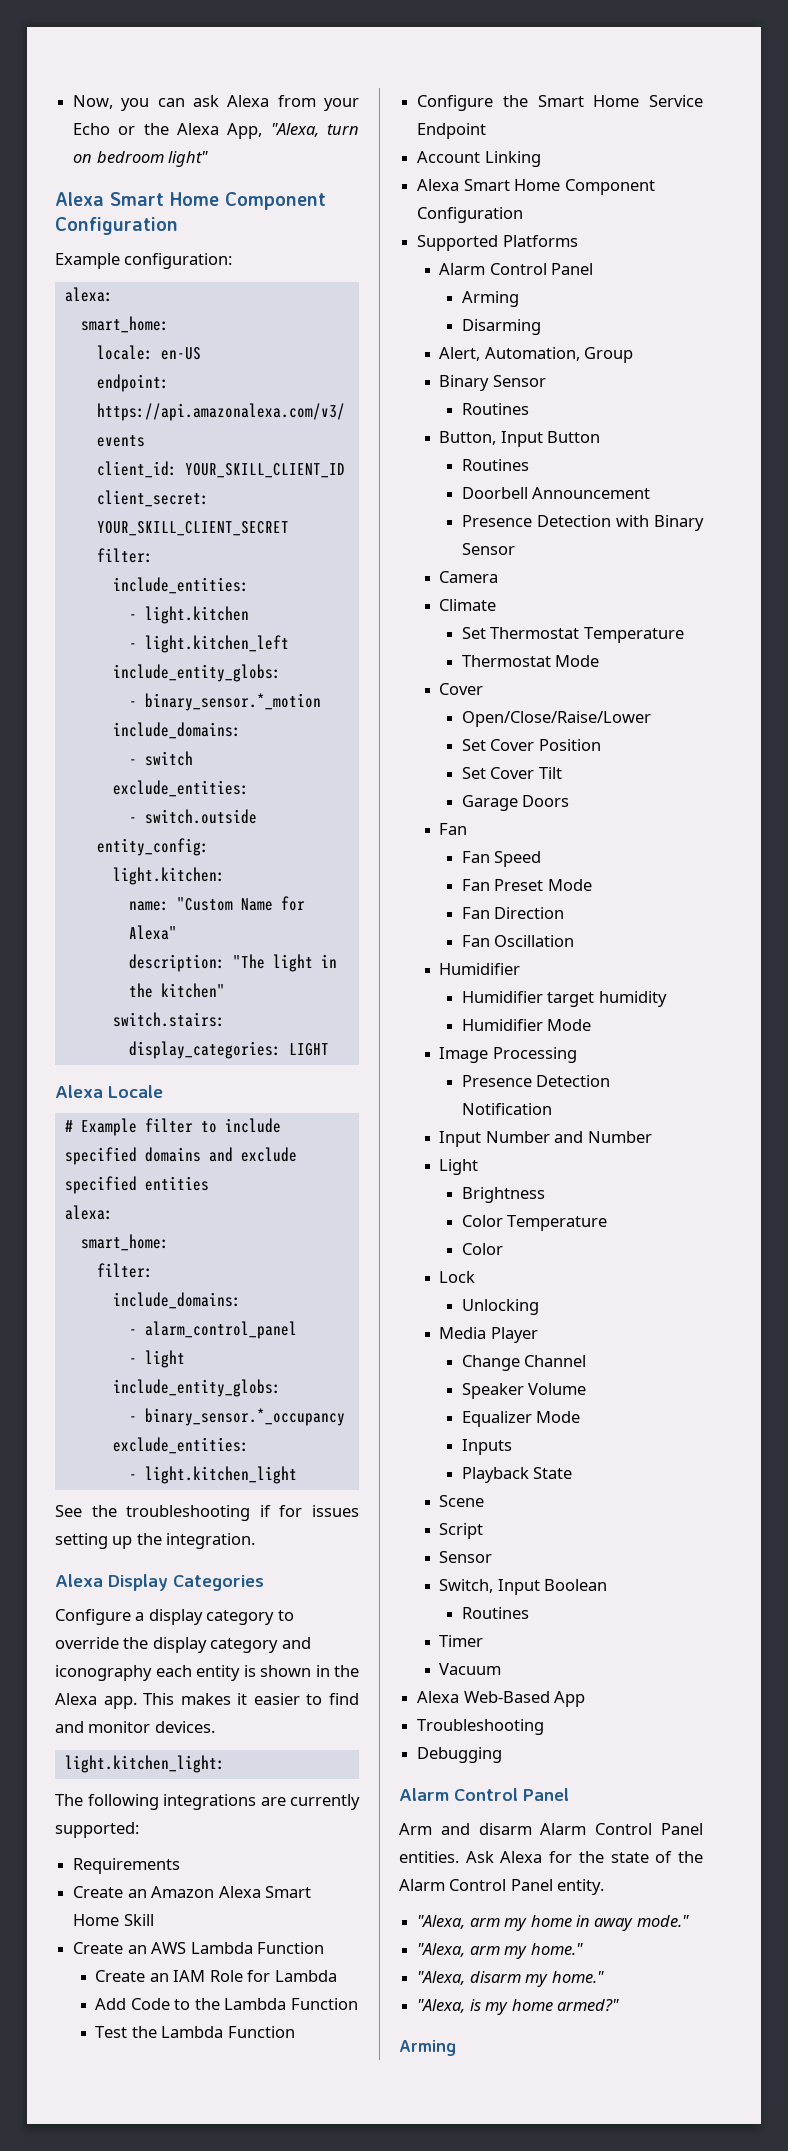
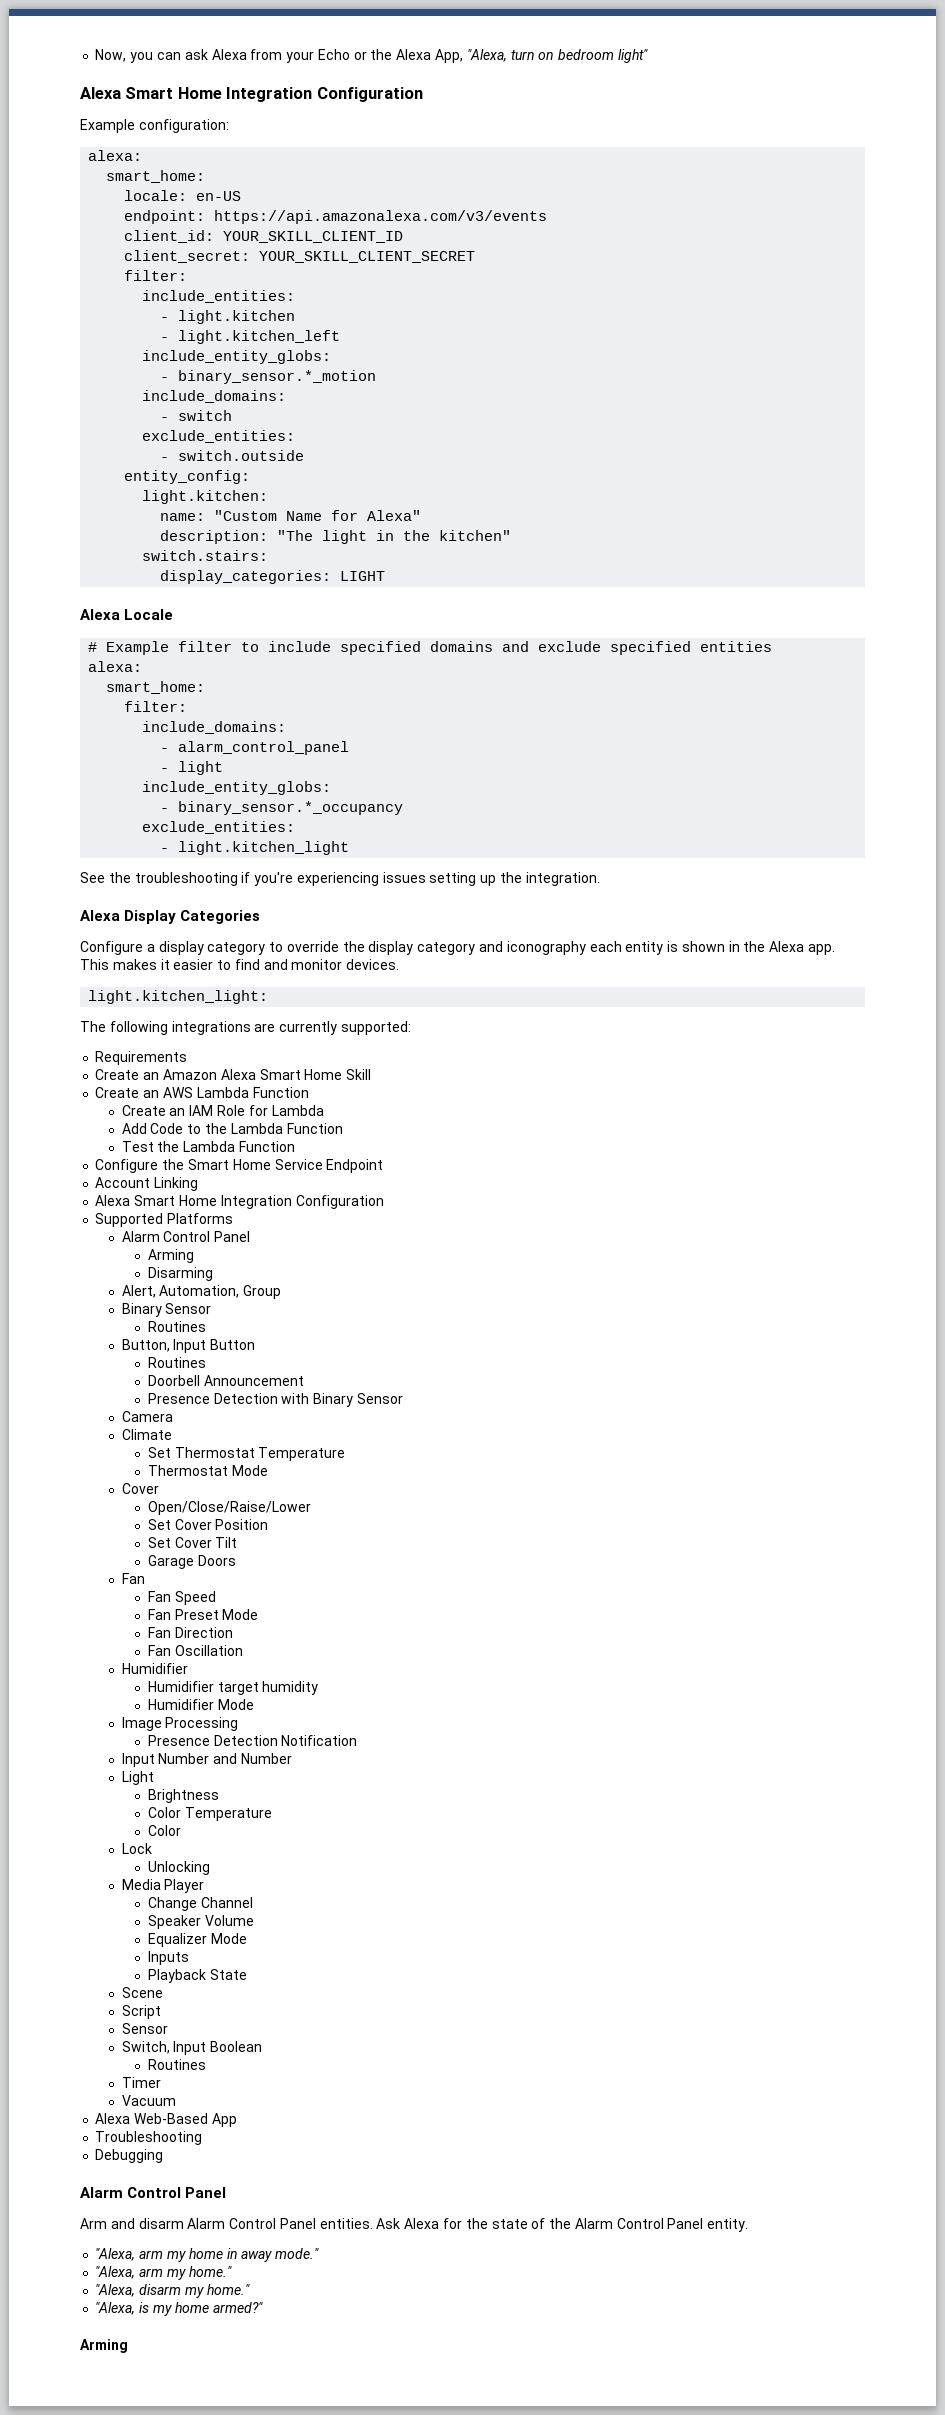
  Now, you can ask Alexa from your Echo or the Alexa App, "Alexa, turn on bedroom light"
- Alexa Smart Home Component Configuration
+ Alexa Smart Home Integration Configuration
- See the troubleshooting if for issues setting up the integration.
+ See the troubleshooting if you're experiencing issues setting up the integration.
  Account Linking
- Alexa Smart Home Component Configuration
+ Alexa Smart Home Integration Configuration

